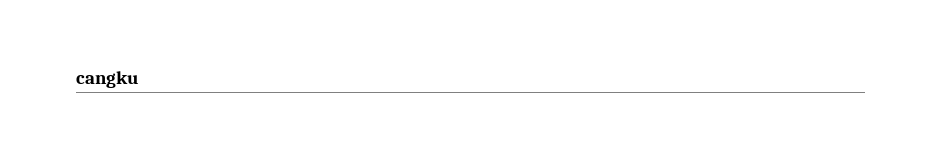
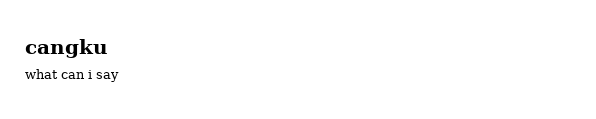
+ what can i say

